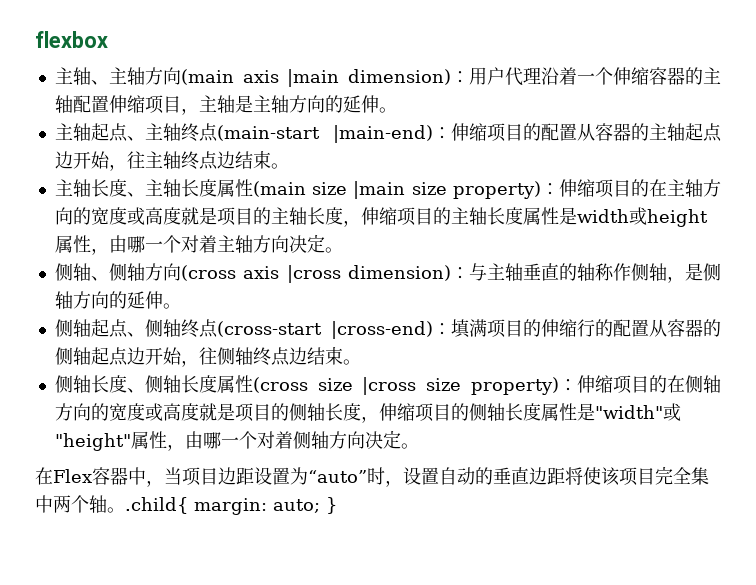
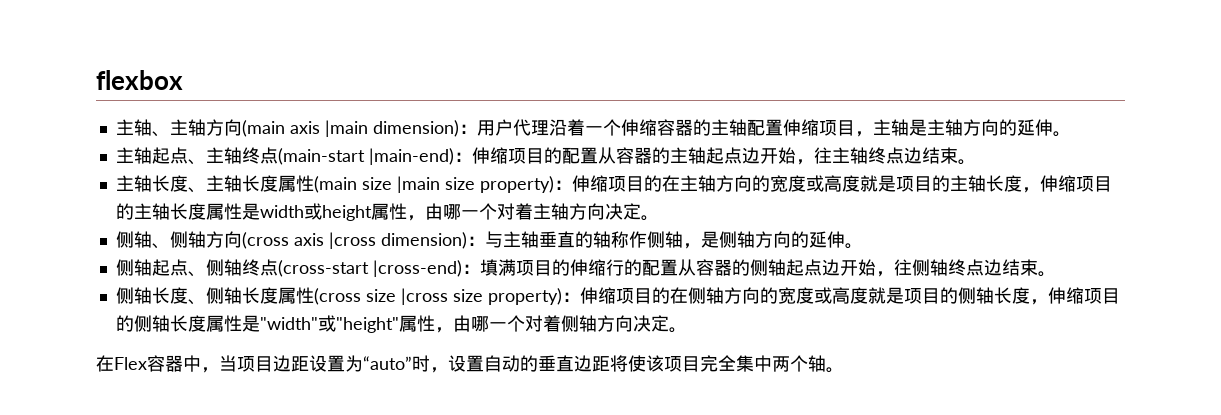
- 在Flex容器中，当项目边距设置为“auto”时，设置自动的垂直边距将使该项目完全集中两个轴。.child{ margin: auto; }
+ 在Flex容器中，当项目边距设置为“auto”时，设置自动的垂直边距将使该项目完全集中两个轴。

